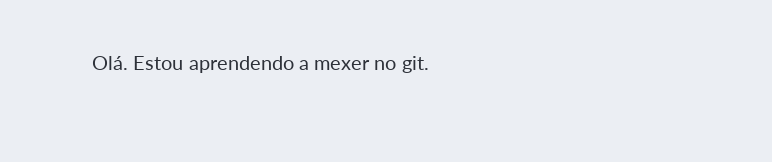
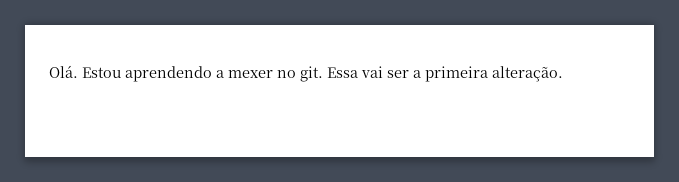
+ Essa vai ser a primeira alteração.

